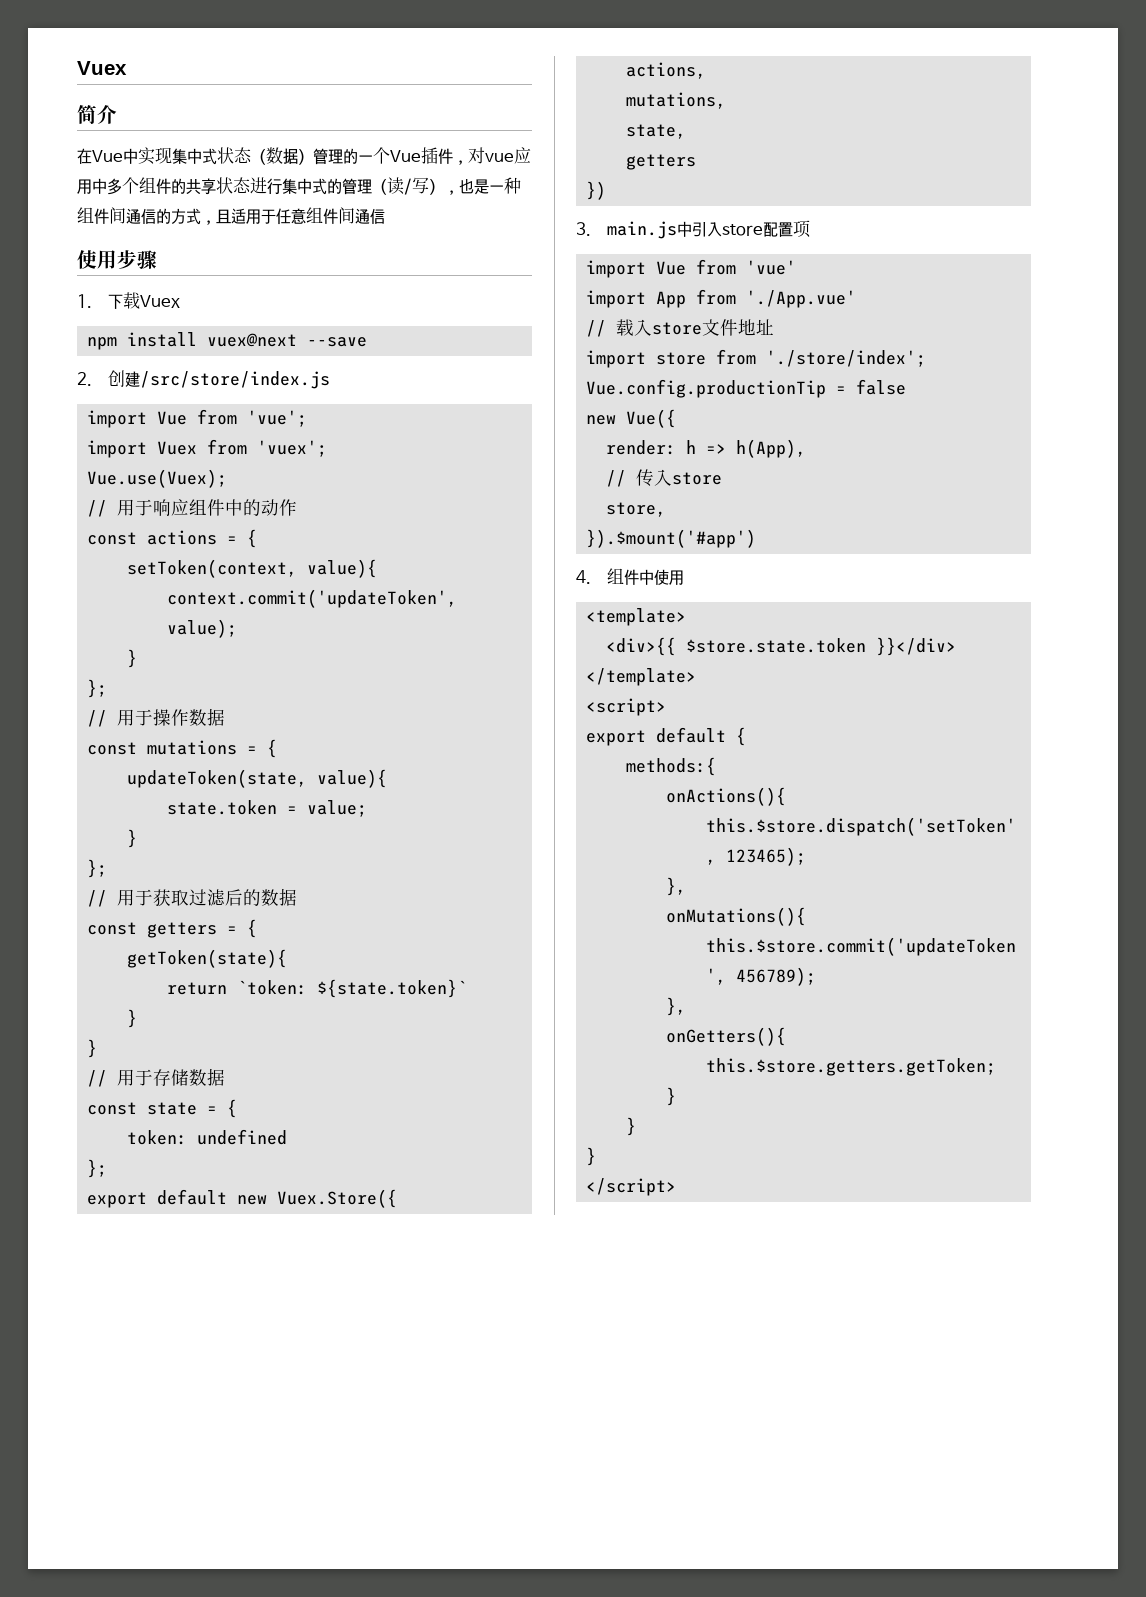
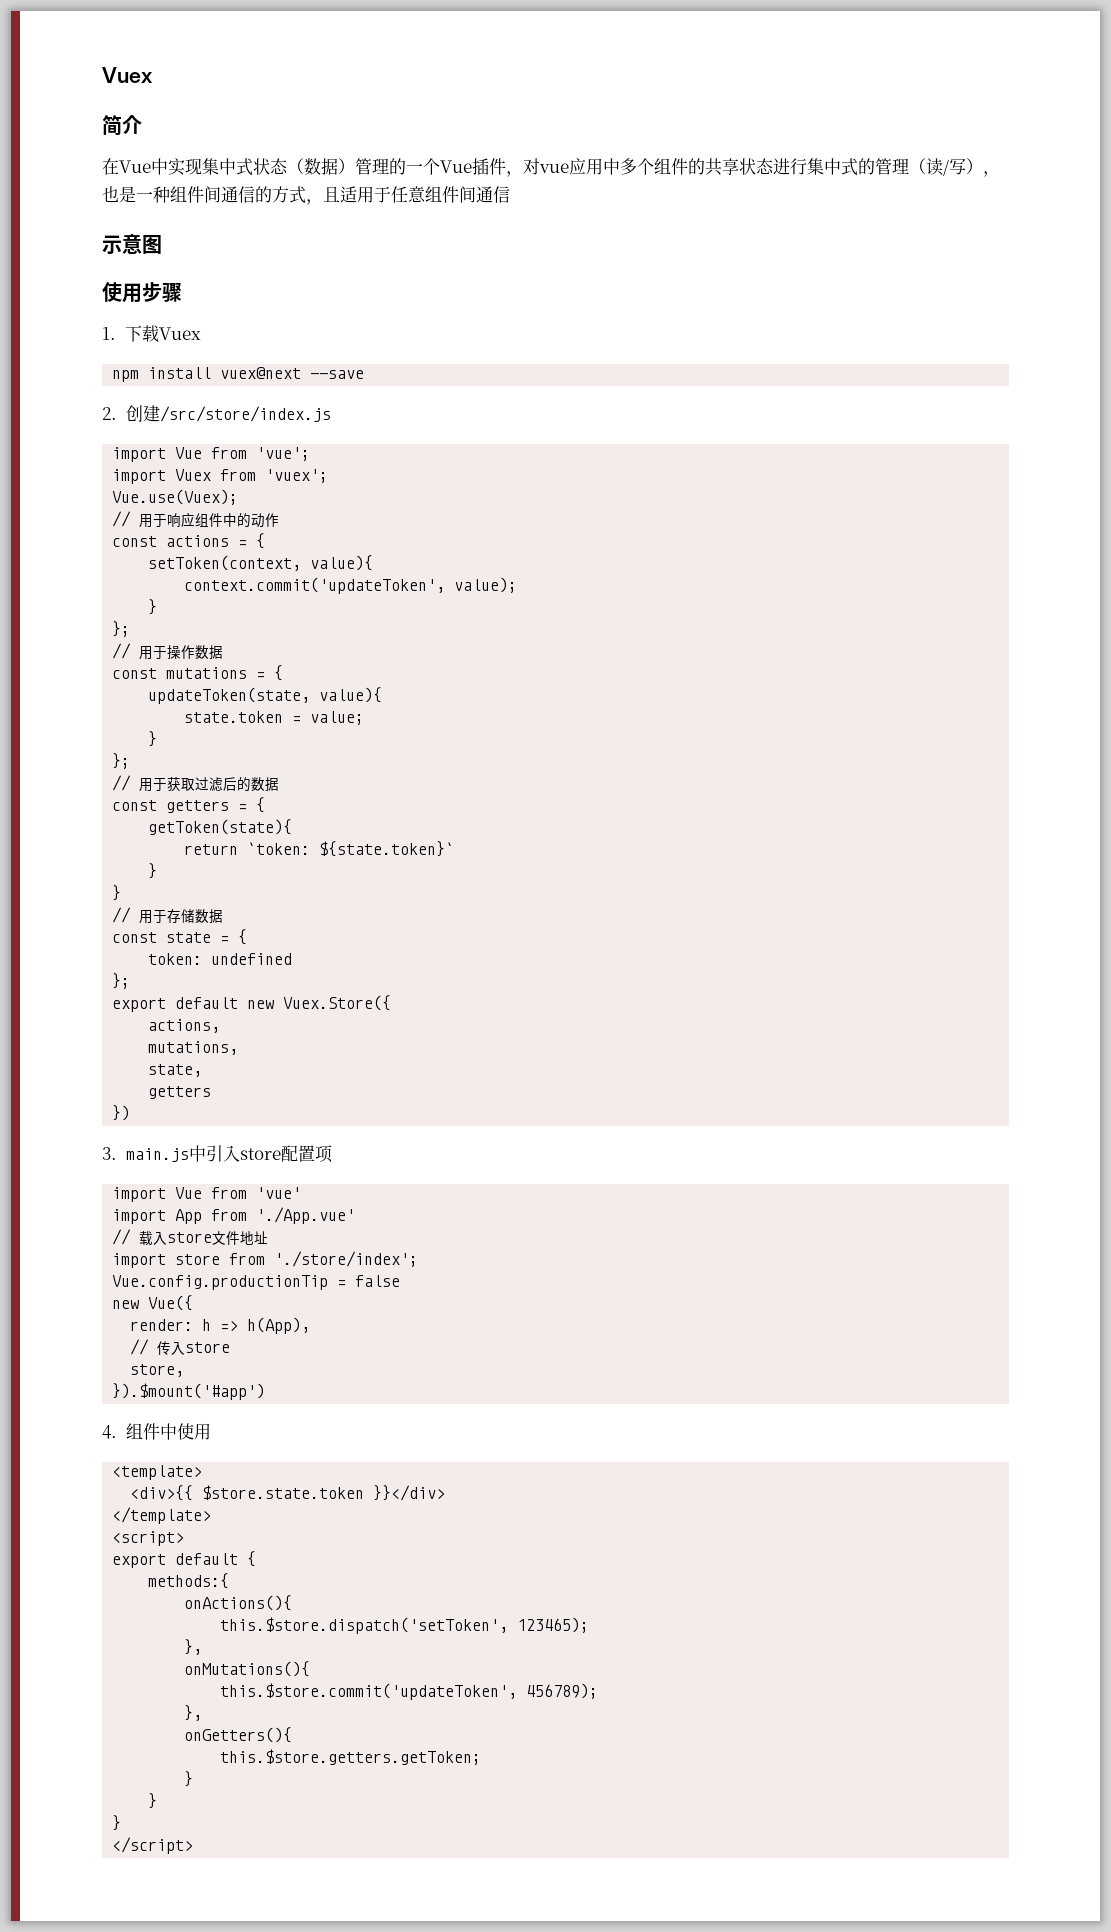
+ 示意图

